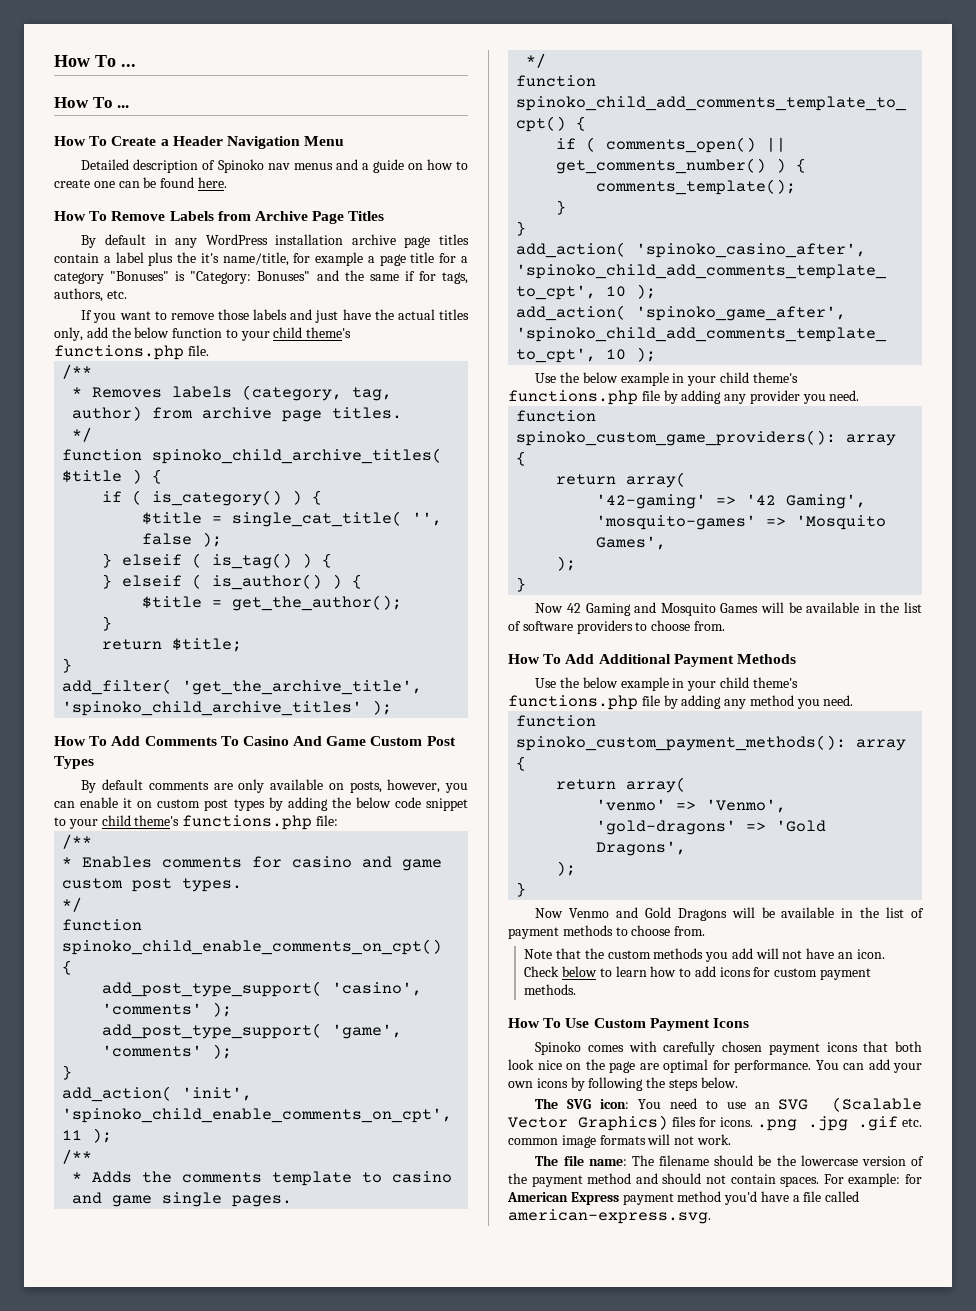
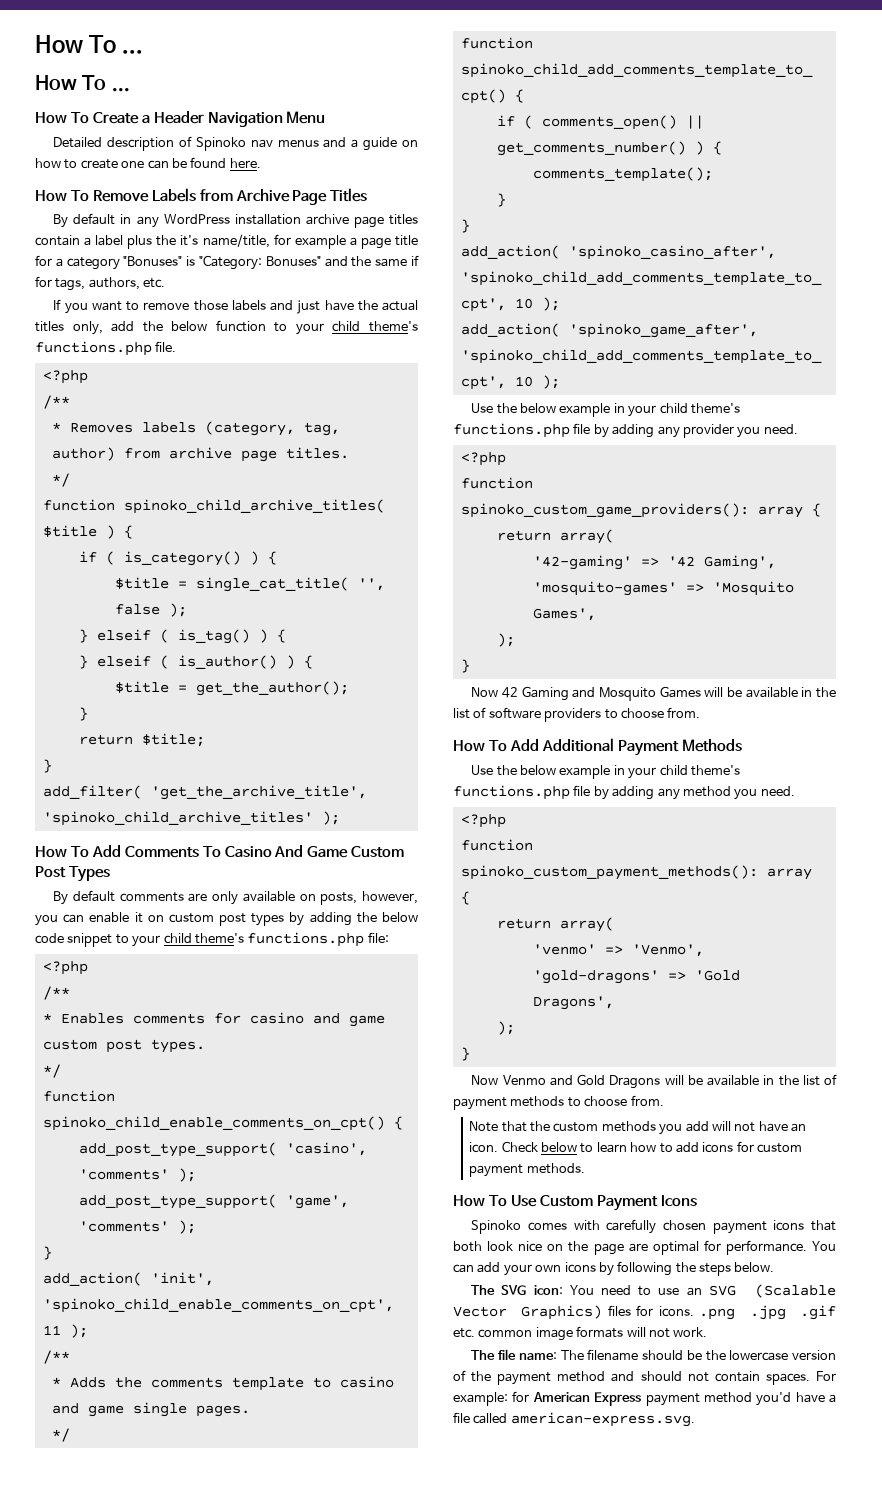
  If you want to remove those labels and just have the actual titles only, add the below function to your child theme's functions.php file.
+ <?php
  By default comments are only available on posts, however, you can enable it on custom post types by adding the below code snippet to your child theme's functions.php file:
+ <?php
  Use the below example in your child theme's functions.php file by adding any provider you need.
+ <?php
  Use the below example in your child theme's functions.php file by adding any method you need.
+ <?php

